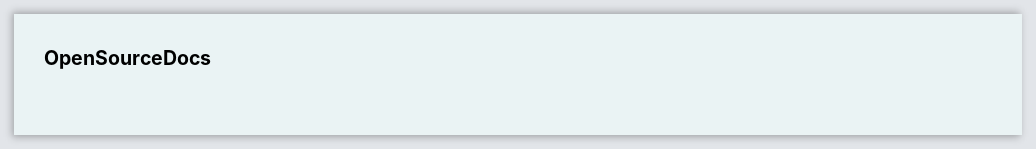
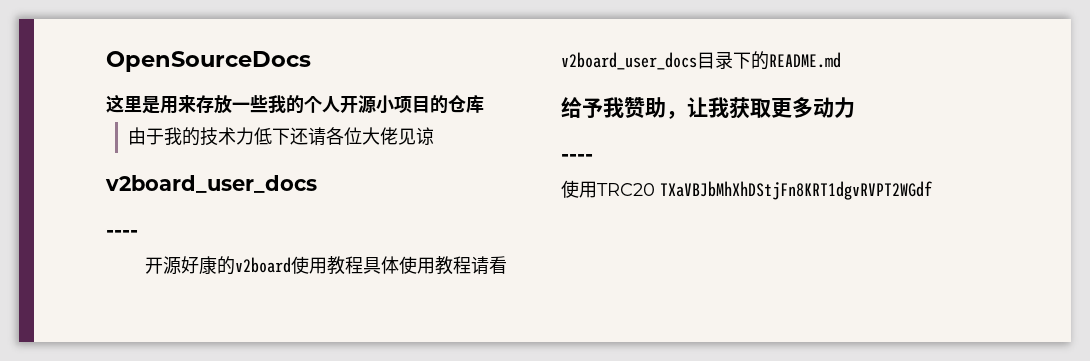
+ 这里是用来存放一些我的个人开源小项目的仓库
+ 由于我的技术力低下还请各位大佬见谅
+ v2board_user_docs
+ ----
+ 开源好康的v2board使用教程具体使用教程请看v2board_user_docs目录下的README.md
+ 给予我赞助，让我获取更多动力
+ ----
+ 使用TRC20 TXaVBJbMhXhDStjFn8KRT1dgvRVPT2WGdf

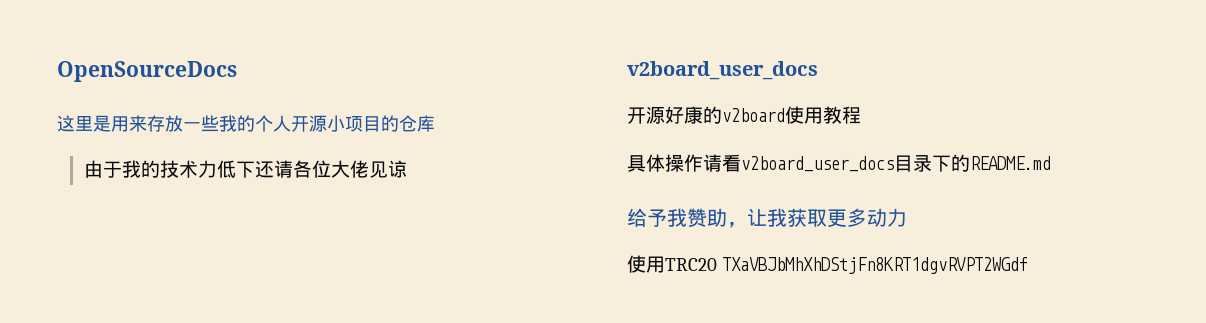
  由于我的技术力低下还请各位大佬见谅
  v2board_user_docs
- ----
- 开源好康的v2board使用教程具体使用教程请看v2board_user_docs目录下的README.md
+ 开源好康的v2board使用教程
+ 具体操作请看v2board_user_docs目录下的README.md
  给予我赞助，让我获取更多动力
- ----

